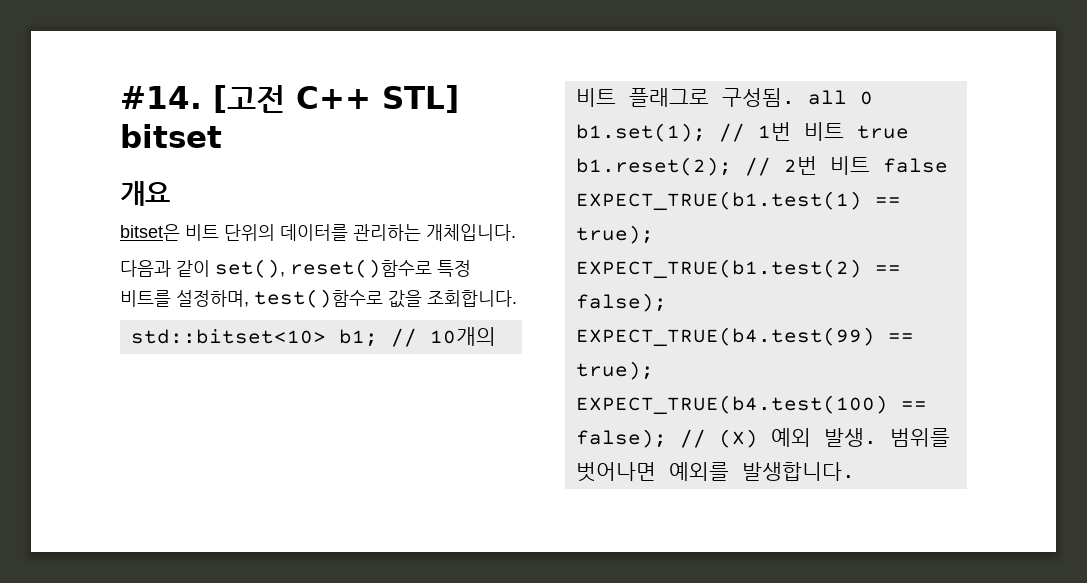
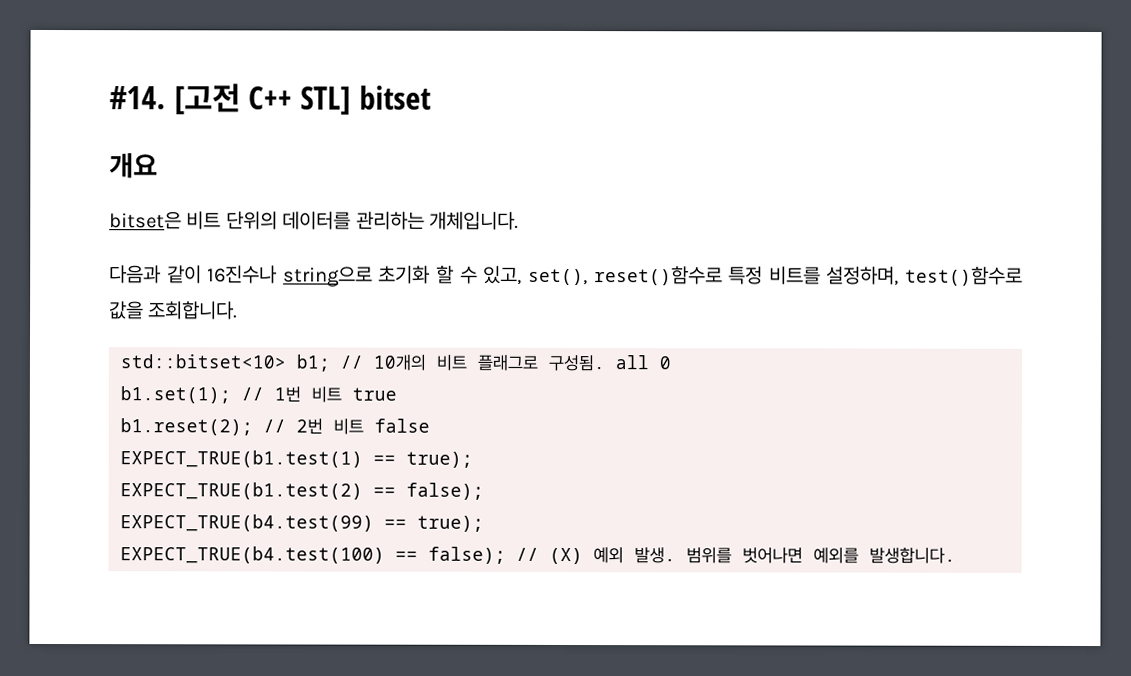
- 다음과 같이 set(), reset()함수로 특정 비트를 설정하며, test()함수로 값을 조회합니다.
+ 다음과 같이 16진수나 string으로 초기화 할 수 있고, set(), reset()함수로 특정 비트를 설정하며, test()함수로 값을 조회합니다.

